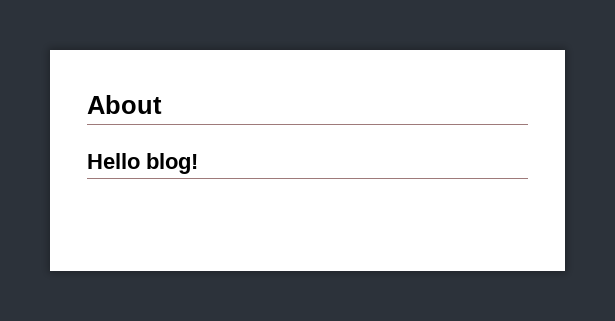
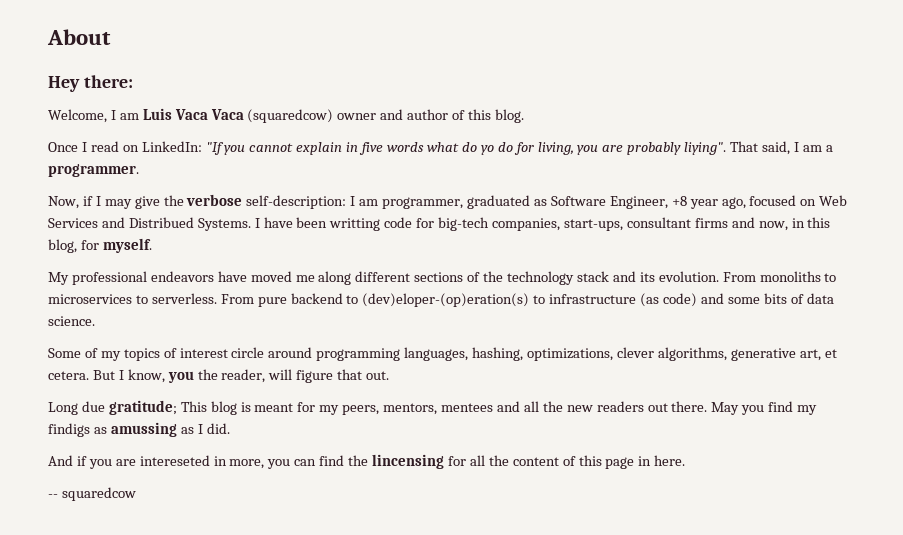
- Hello blog!
+ Hey there:
+ Welcome, I am Luis Vaca Vaca (squaredcow) owner and author of this blog.
+ Once I read on LinkedIn: "If you cannot explain in five words what do yo do for living, you are probably liying". That said, I am a programmer.
+ Now, if I may give the verbose self-description: I am programmer, graduated as Software Engineer, +8 year ago, focused on Web Services and Distribued Systems. I have been writting code for big-tech companies, start-ups, consultant firms and now, in this blog, for myself.
+ My professional endeavors have moved me along different sections of the technology stack and its evolution. From monoliths to microservices to serverless. From pure backend to (dev)eloper-(op)eration(s) to infrastructure (as code) and some bits of data science.
+ Some of my topics of interest circle around programming languages, hashing, optimizations, clever algorithms, generative art, et cetera. But I know, you the reader, will figure that out.
+ Long due gratitude; This blog is meant for my peers, mentors, mentees and all the new readers out there. May you find my findigs as amussing as I did.
+ And if you are intereseted in more, you can find the lincensing for all the content of this page in here.
+ -- squaredcow

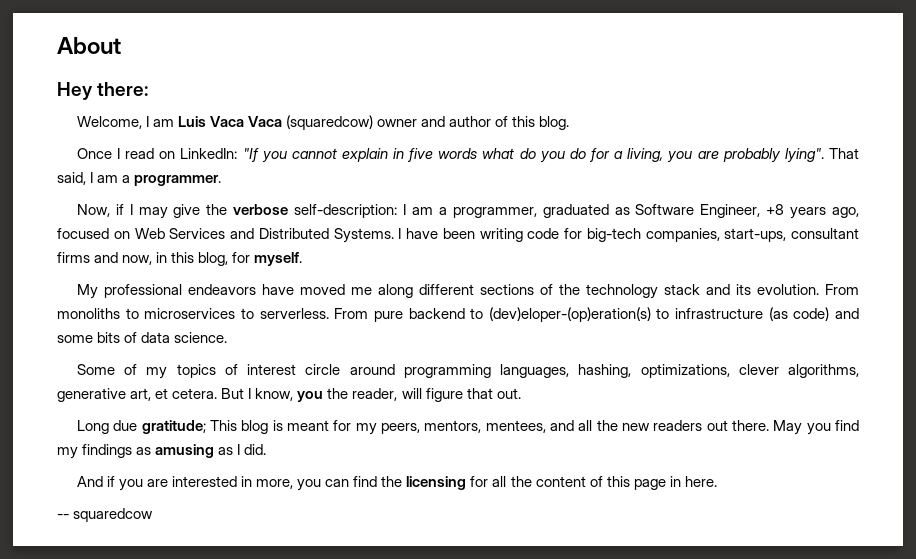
- Once I read on LinkedIn: "If you cannot explain in five words what do yo do for living, you are probably liying".
+ Once I read on LinkedIn: "If you cannot explain in five words what do you do for a living, you are probably lying".
- Now, if I may give the verbose self-description: I am programmer, graduated as Software Engineer, +8 year ago, focused on Web Services and Distribued Systems.
+ Now, if I may give the verbose self-description: I am a programmer, graduated as Software Engineer, +8 years ago, focused on Web Services and Distributed Systems.
- I have been writting code for big-tech companies, start-ups, consultant firms and now, in this blog, for myself.
+ I have been writing code for big-tech companies, start-ups, consultant firms and now, in this blog, for myself.
- Long due gratitude; This blog is meant for my peers, mentors, mentees and all the new readers out there.
+ Long due gratitude; This blog is meant for my peers, mentors, mentees, and all the new readers out there.
- May you find my findigs as amussing as I did.
+ May you find my findings as amusing as I did.
- And if you are intereseted in more, you can find the lincensing for all the content of this page in here.
+ And if you are interested in more, you can find the licensing for all the content of this page in here.

